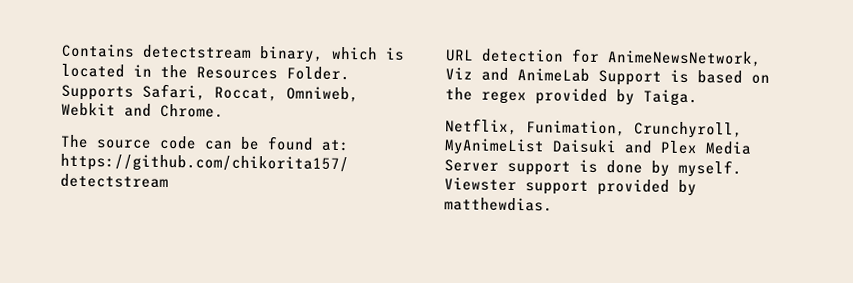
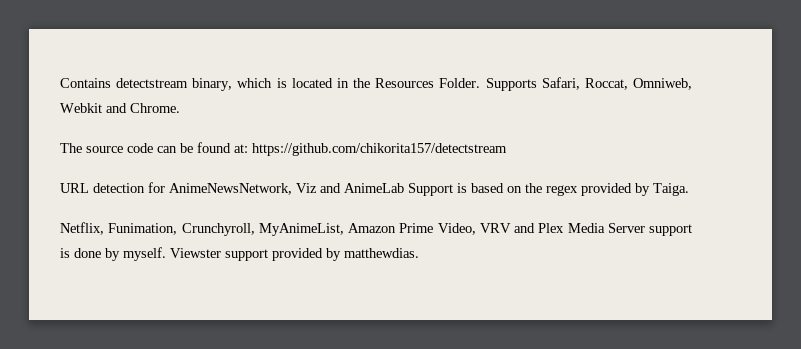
- Netflix, Funimation, Crunchyroll, MyAnimeList Daisuki and Plex Media Server support is done by myself.
+ Netflix, Funimation, Crunchyroll, MyAnimeList, Amazon Prime Video, VRV and Plex Media Server support is done by myself.

